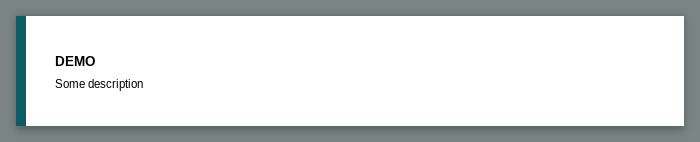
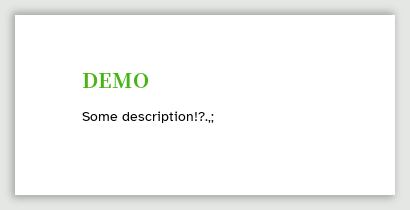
- Some description
+ Some description!?.,;

